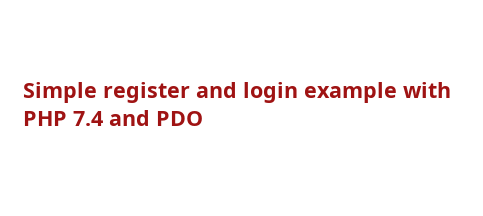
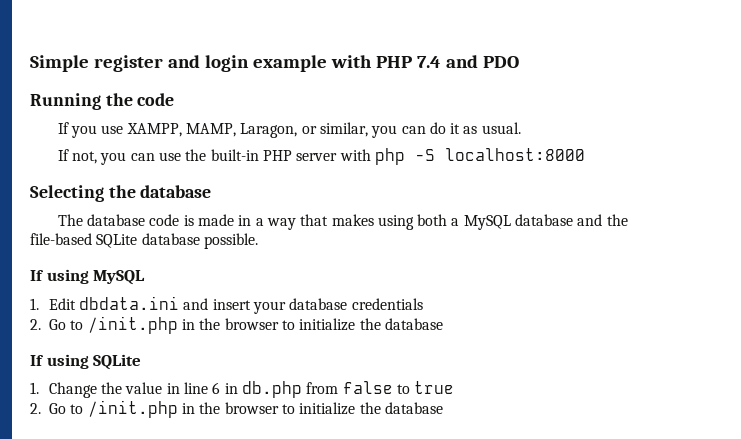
+ Running the code
+ If you use XAMPP, MAMP, Laragon, or similar, you can do it as usual.
+ If not, you can use the built-in PHP server with php -S localhost:8000
+ Selecting the database
+ The database code is made in a way that makes using both a MySQL database and the file-based SQLite database possible.
+ If using MySQL
+ 1. Edit dbdata.ini and insert your database credentials
+ 2. Go to /init.php in the browser to initialize the database
+ If using SQLite
+ 1. Change the value in line 6 in db.php from false to true
+ 2. Go to /init.php in the browser to initialize the database

